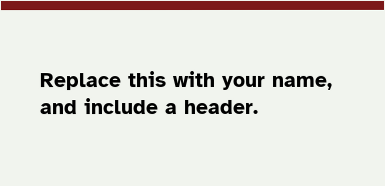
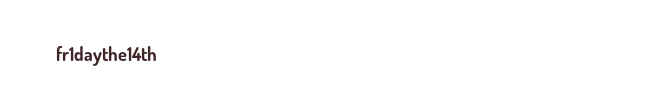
- Replace this with your name, and include a header.
+ fr1daythe14th

